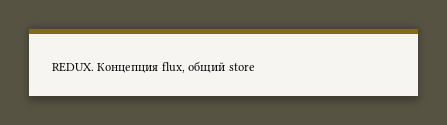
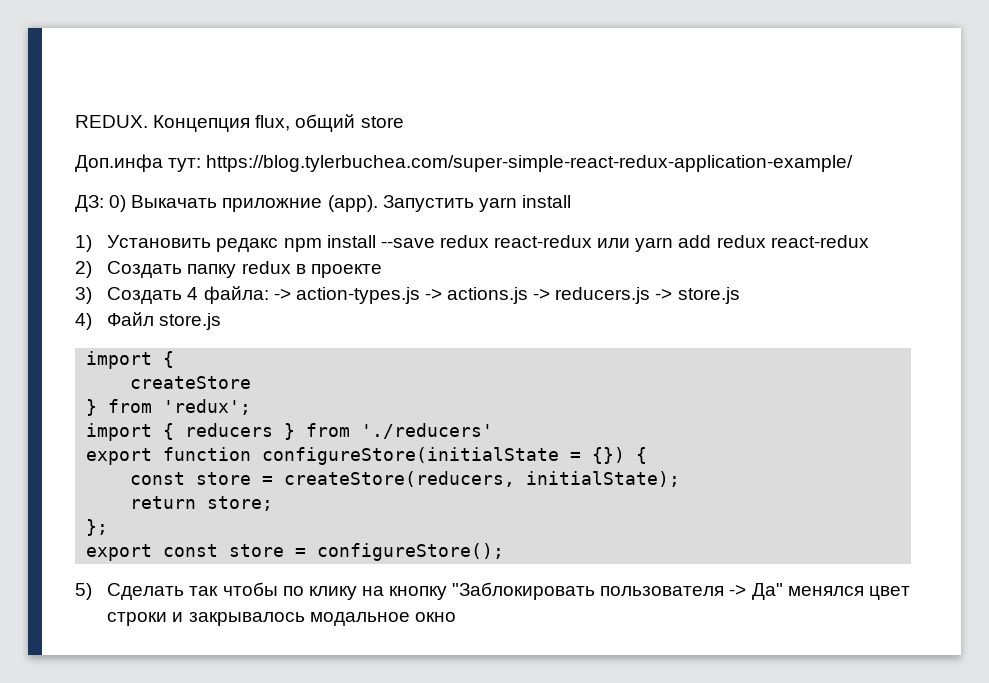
+ Доп.инфа тут: https://blog.tylerbuchea.com/super-simple-react-redux-application-example/
+ ДЗ: 0) Выкачать приложние (app). Запустить yarn install
+ 1) Установить редакс npm install --save redux react-redux или yarn add redux react-redux
+ 2) Создать папку redux в проекте
+ 3) Создать 4 файла: -> action-types.js -> actions.js -> reducers.js -> store.js
+ 4) Файл store.js
+ import {
+ createStore
+ } from 'redux';
+ import { reducers } from './reducers'
+ export function configureStore(initialState = {}) {
+ const store = createStore(reducers, initialState);
+ return store;
+ };
+ export const store = configureStore();
+ 5) Сделать так чтобы по клику на кнопку "Заблокировать пользователя -> Да" менялся цвет строки и закрывалось модальное окно

